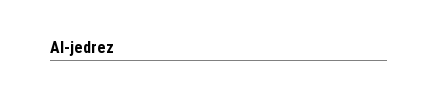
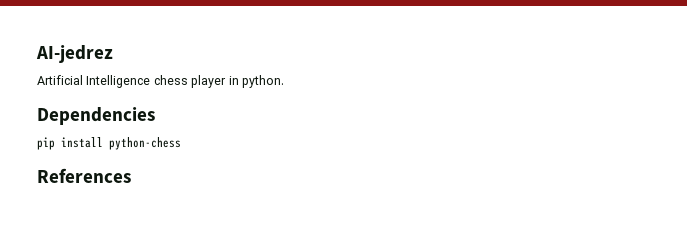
+ Artificial Intelligence chess player in python.
+ Dependencies
+ pip install python-chess
+ References

